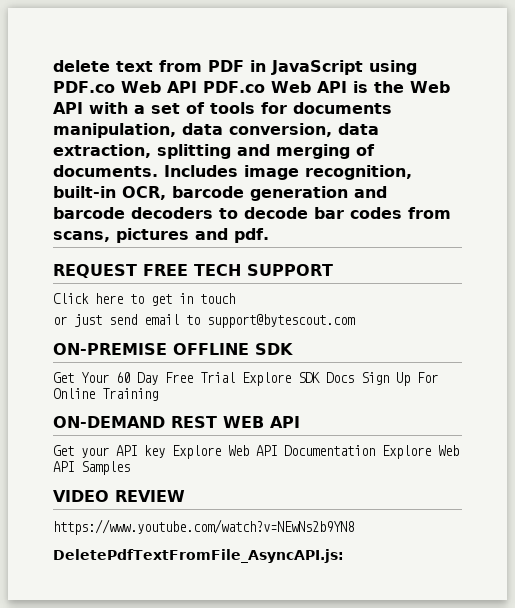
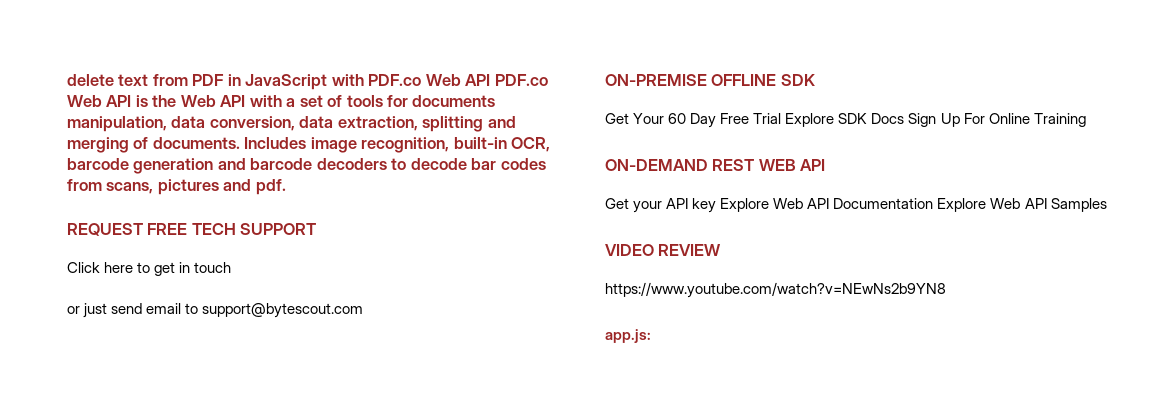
- delete text from PDF in JavaScript using PDF.co Web API PDF.co Web API is the Web API with a set of tools for documents manipulation, data conversion, data extraction, splitting and merging of documents.
+ delete text from PDF in JavaScript with PDF.co Web API PDF.co Web API is the Web API with a set of tools for documents manipulation, data conversion, data extraction, splitting and merging of documents.
- DeletePdfTextFromFile_AsyncAPI.js:
+ app.js:

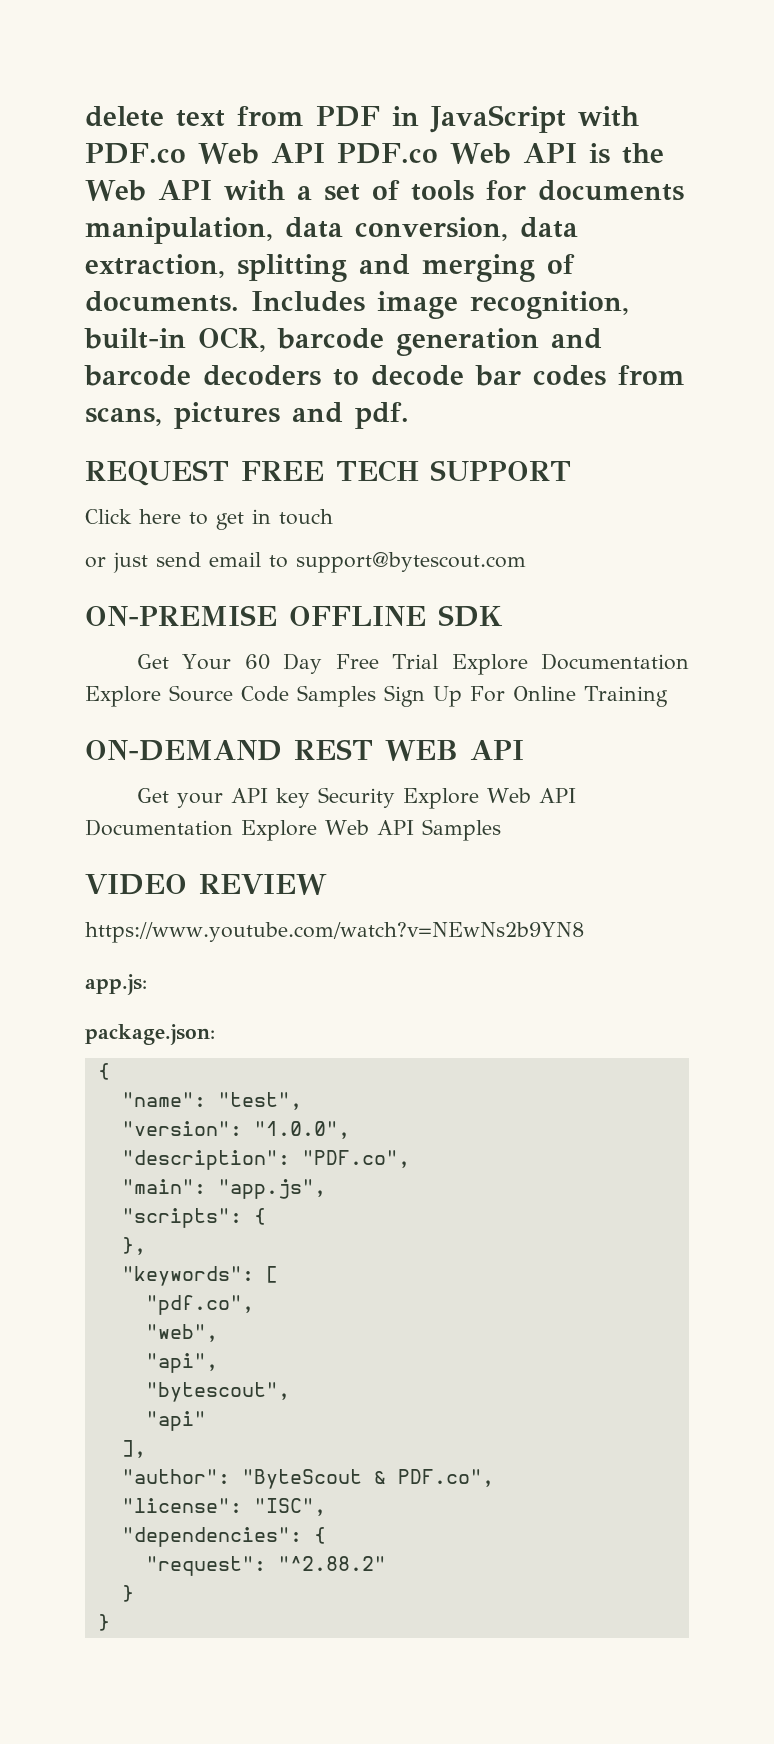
- Get Your 60 Day Free Trial Explore SDK Docs Sign Up For Online Training
+ Get Your 60 Day Free Trial Explore Documentation Explore Source Code Samples Sign Up For Online Training
- Get your API key Explore Web API Documentation Explore Web API Samples
+ Get your API key Security Explore Web API Documentation Explore Web API Samples
+ package.json:
+ {
+ "name": "test",
+ "version": "1.0.0",
+ "description": "PDF.co",
+ "main": "app.js",
+ "scripts": {
+ },
+ "keywords": [
+ "pdf.co",
+ "web",
+ "api",
+ "bytescout",
+ "api"
+ ],
+ "author": "ByteScout & PDF.co",
+ "license": "ISC",
+ "dependencies": {
+ "request": "^2.88.2"
+ }
+ }

